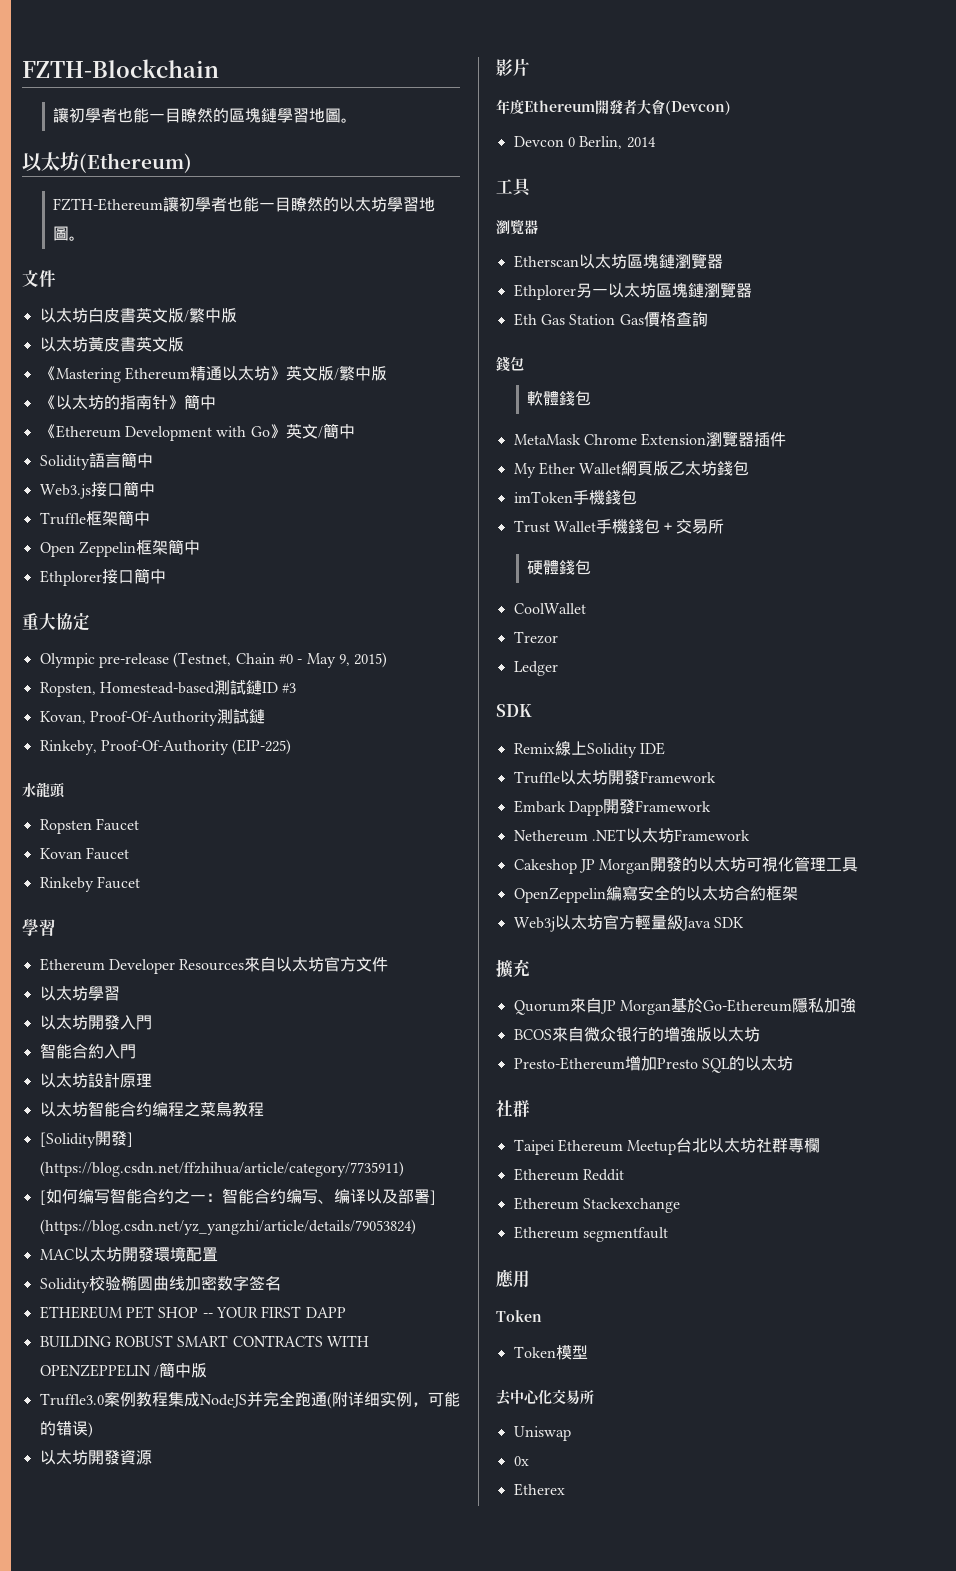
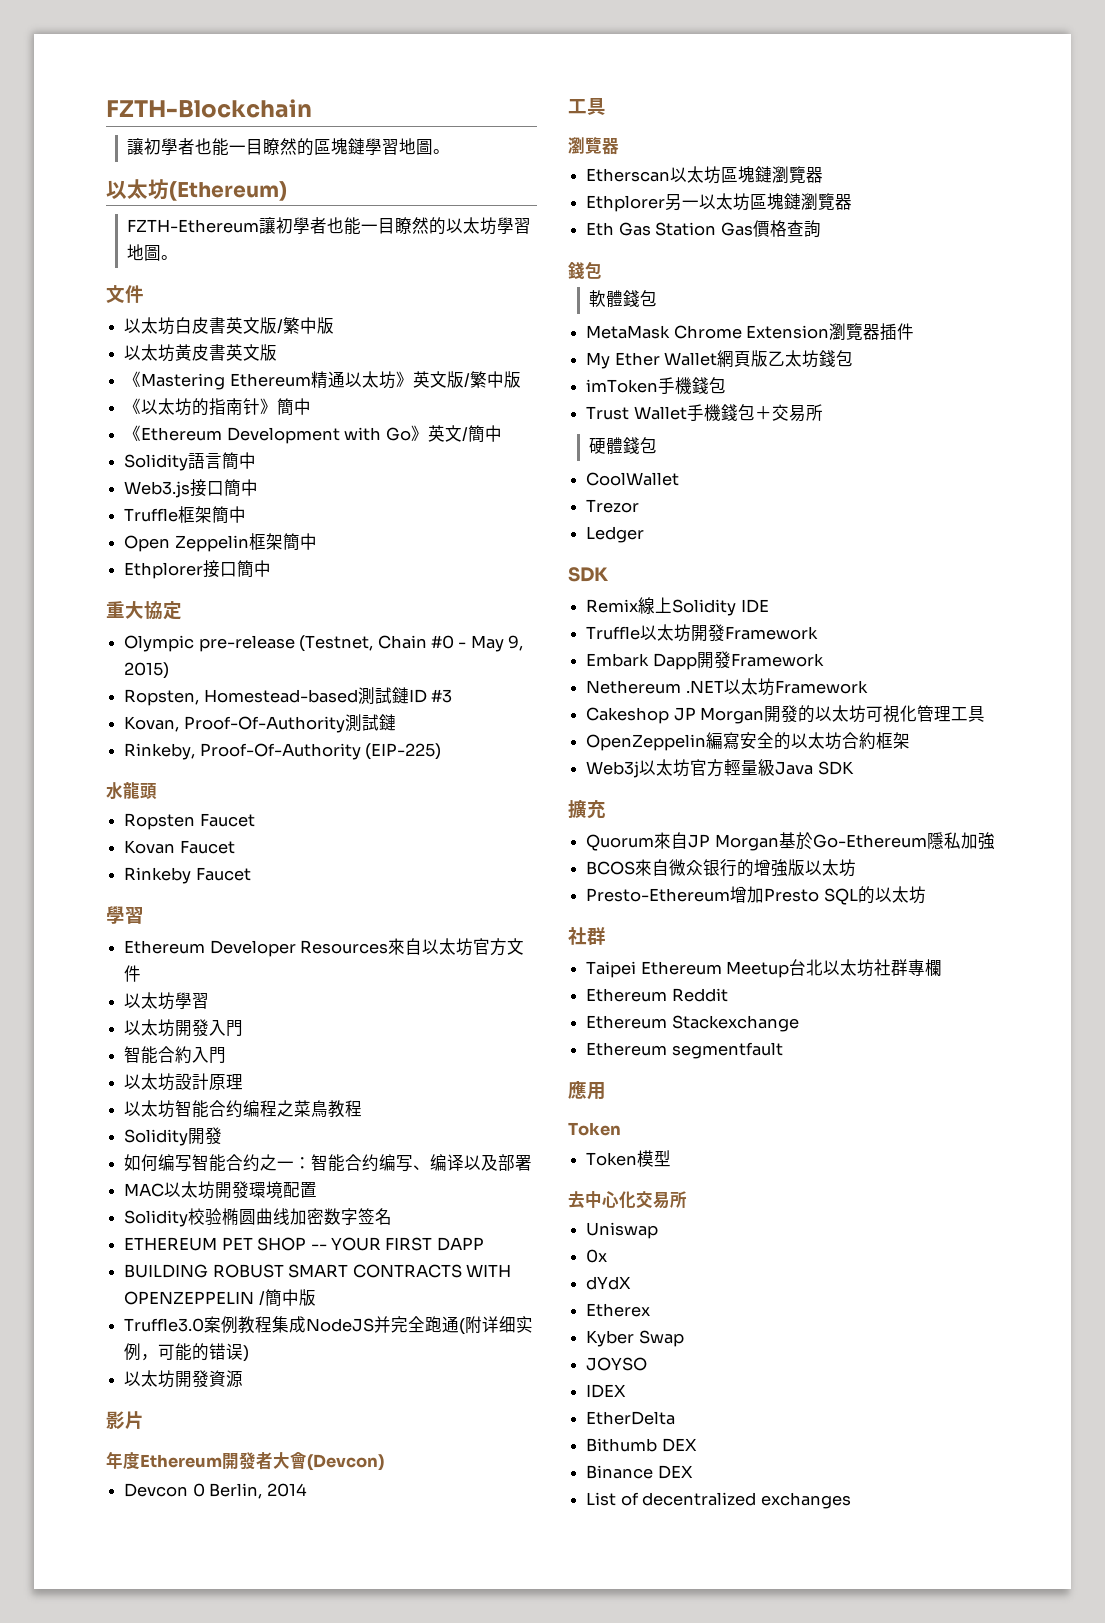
- [Solidity開發] (https://blog.csdn.net/ffzhihua/article/category/7735911)
- [如何编写智能合约之一：智能合约编写、编译以及部署] (https://blog.csdn.net/yz_yangzhi/article/details/79053824)
+ Solidity開發
+ 如何编写智能合约之一：智能合约编写、编译以及部署
+ dYdX
+ Kyber Swap
+ JOYSO
+ IDEX
+ EtherDelta
+ Bithumb DEX
+ Binance DEX
+ List of decentralized exchanges

